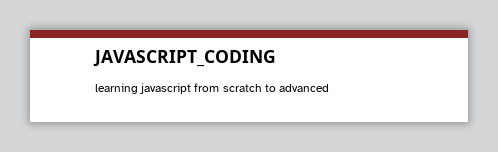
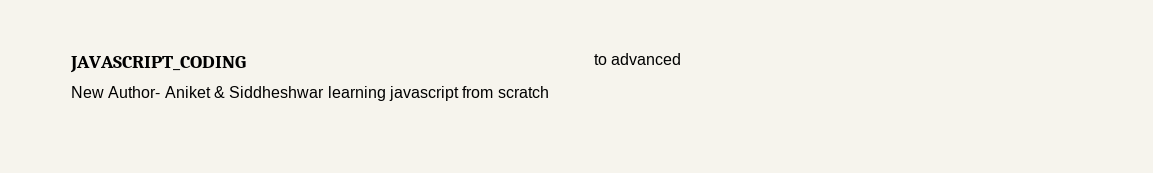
- learning javascript from scratch to advanced
+ New Author- Aniket & Siddheshwar learning javascript from scratch to advanced

